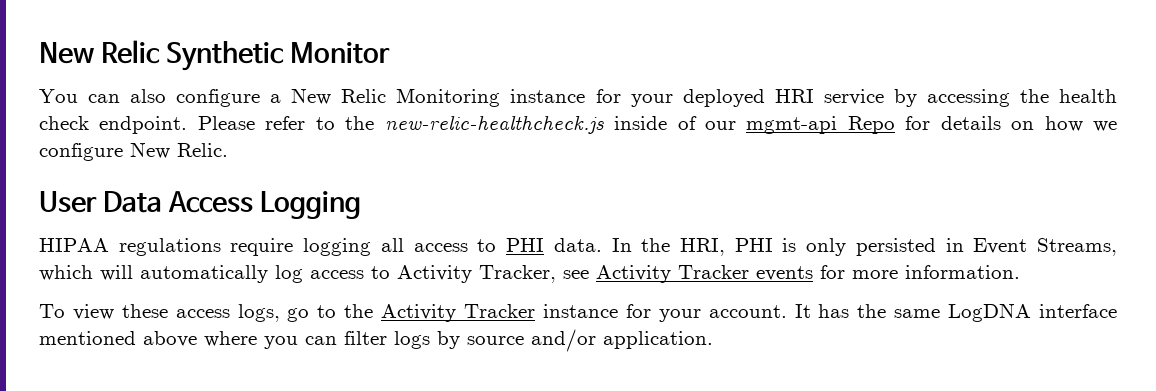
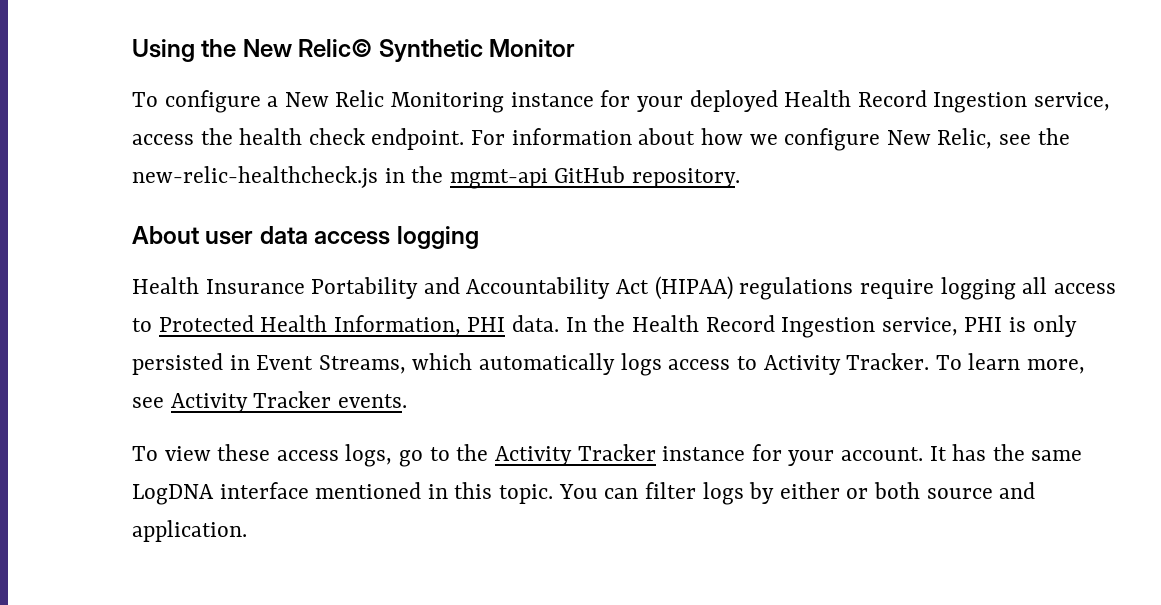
- New Relic Synthetic Monitor
+ Using the New Relic© Synthetic Monitor
- You can also configure a New Relic Monitoring instance for your deployed HRI service by accessing the health check endpoint. Please refer to the new-relic-healthcheck.js inside of our mgmt-api Repo for details on how we configure New Relic.
- User Data Access Logging
- HIPAA regulations require logging all access to PHI data.
+ To configure a New Relic Monitoring instance for your deployed Health Record Ingestion service, access the health check endpoint. For information about how we configure New Relic, see the new-relic-healthcheck.js in the mgmt-api GitHub repository.
+ About user data access logging
+ Health Insurance Portability and Accountability Act (HIPAA) regulations require logging all access to Protected Health Information, PHI data.
- In the HRI, PHI is only persisted in Event Streams, which will automatically log access to Activity Tracker, see Activity Tracker events for more information.
+ In the Health Record Ingestion service, PHI is only persisted in Event Streams, which automatically logs access to Activity Tracker. To learn more, see Activity Tracker events.
- It has the same LogDNA interface mentioned above where you can filter logs by source and/or application.
+ It has the same LogDNA interface mentioned in this topic. You can filter logs by either or both source and application.

